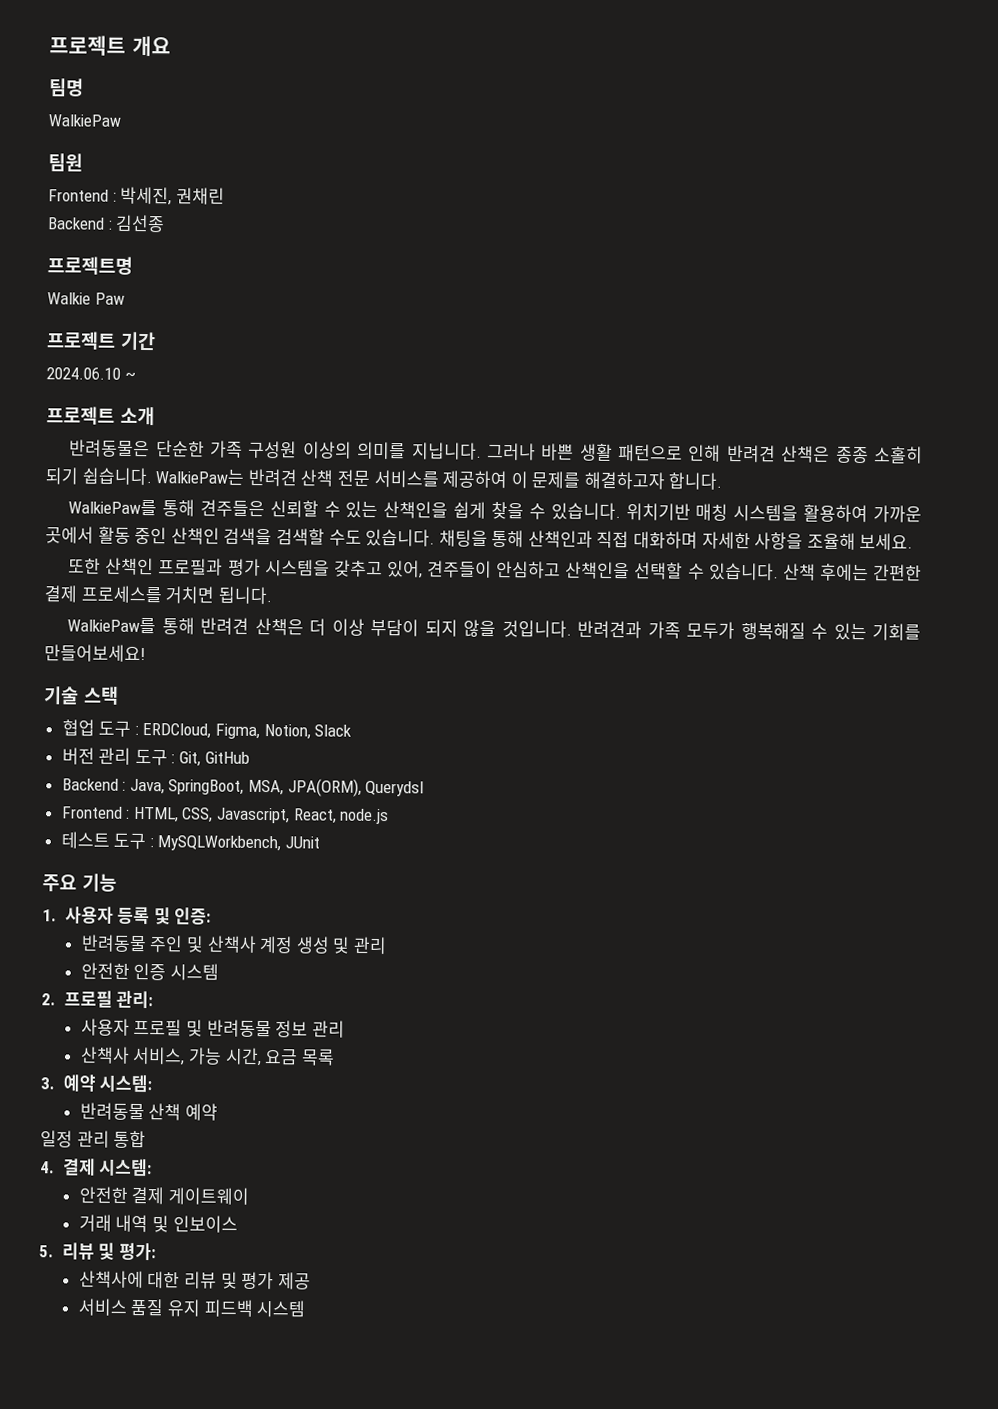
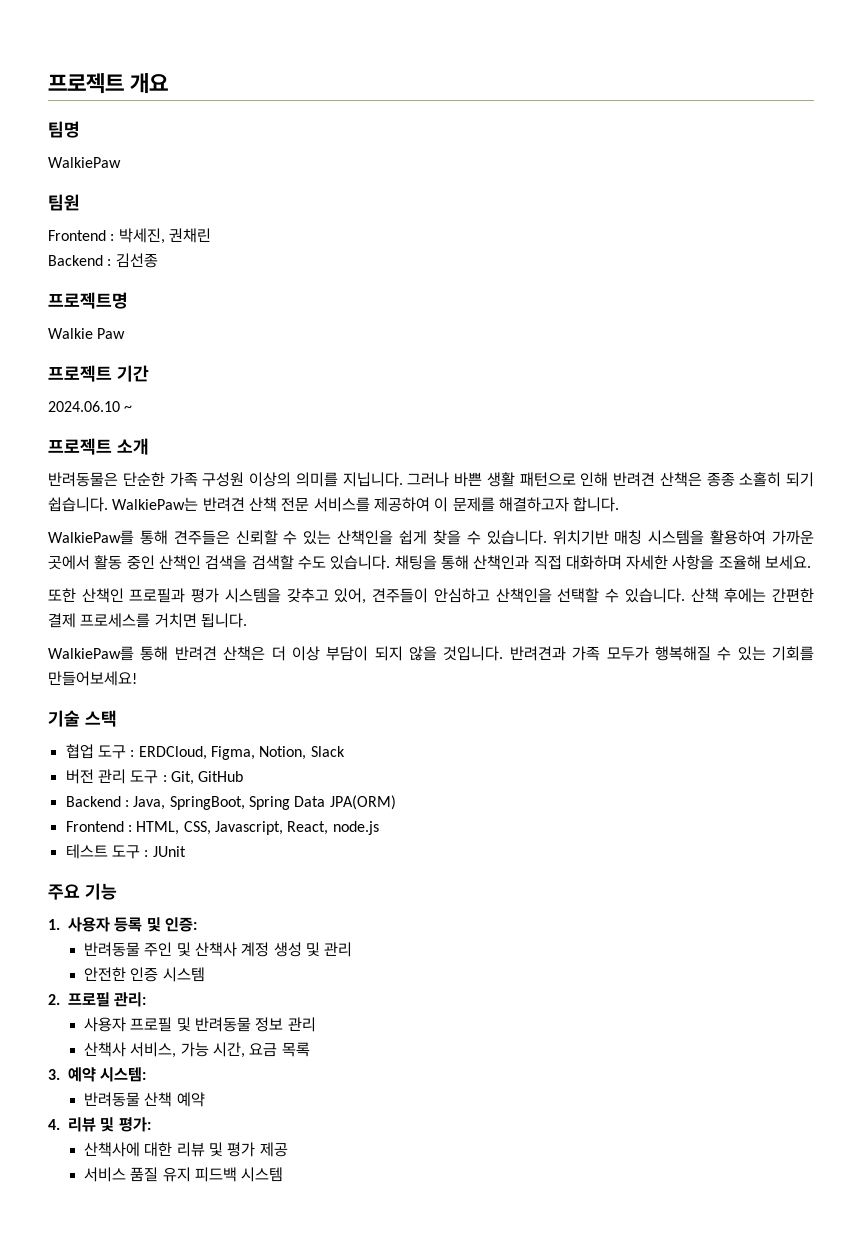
- Backend : Java, SpringBoot, MSA, JPA(ORM), Querydsl
+ Backend : Java, SpringBoot, Spring Data JPA(ORM)
- 테스트 도구 : MySQLWorkbench, JUnit
+ 테스트 도구 : JUnit
- 일정 관리 통합
- 4. 결제 시스템:
- 안전한 결제 게이트웨이
- 거래 내역 및 인보이스
- 5. 리뷰 및 평가:
+ 4. 리뷰 및 평가:

